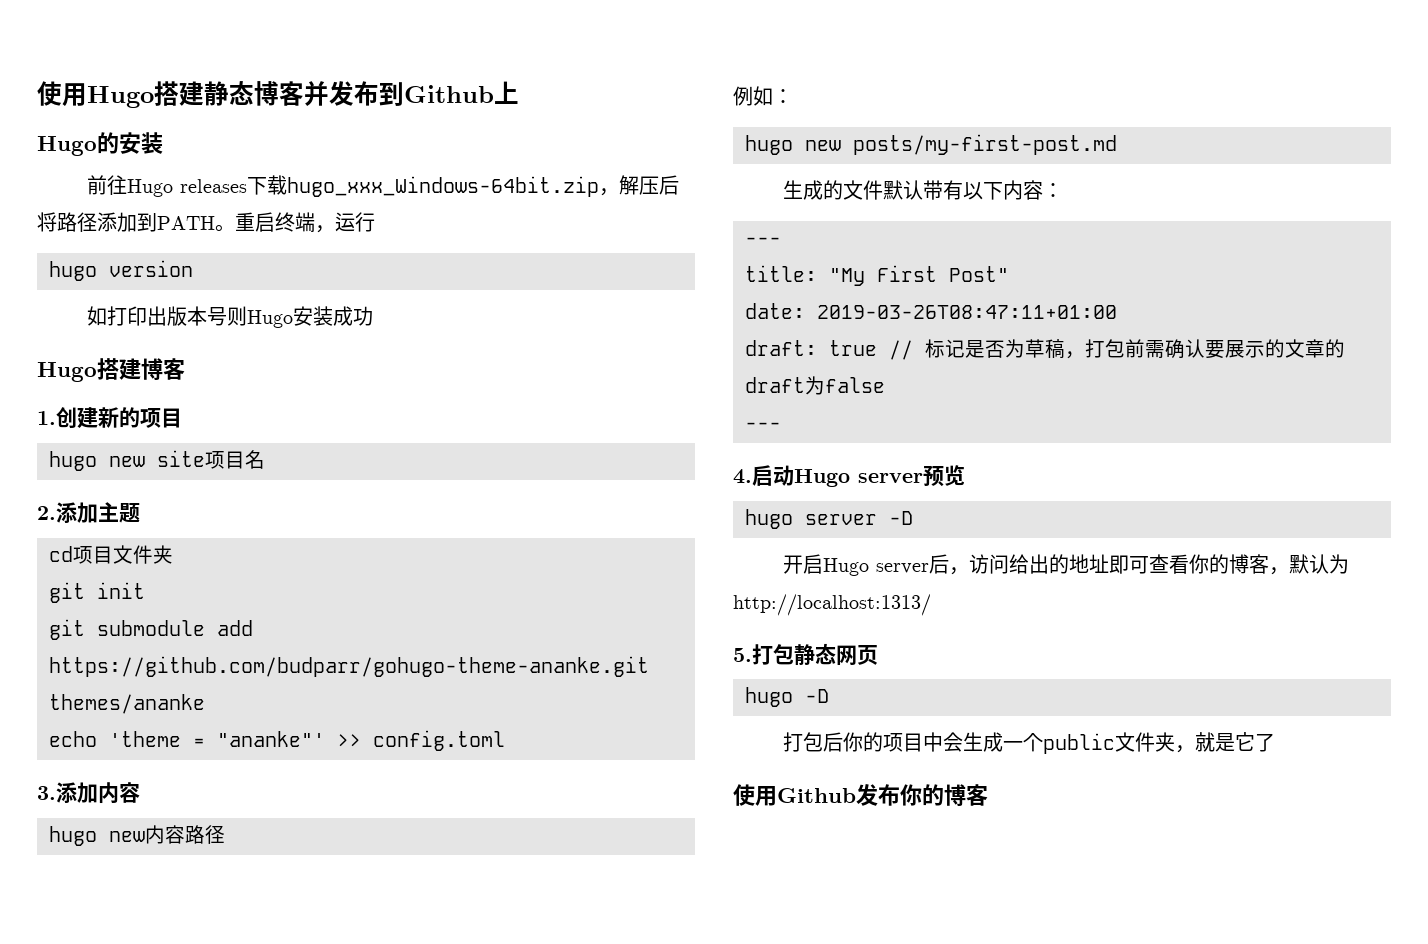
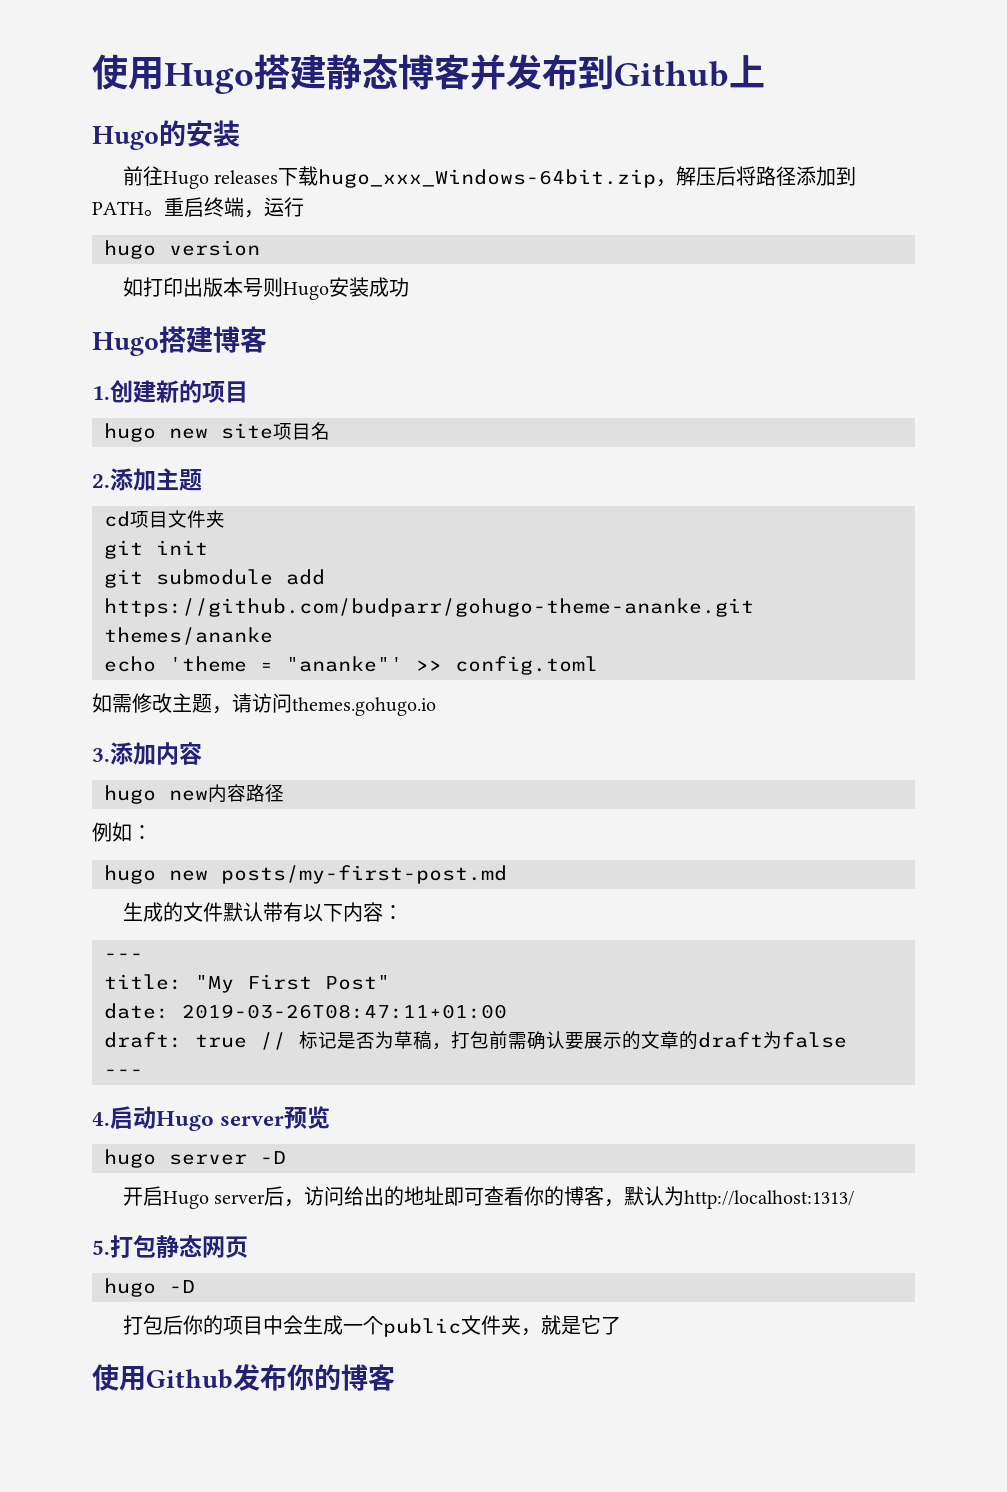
+ 如需修改主题，请访问themes.gohugo.io

